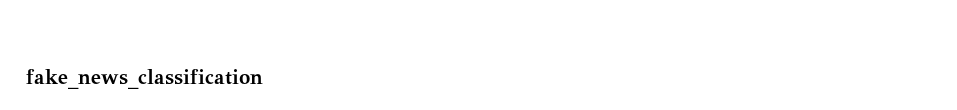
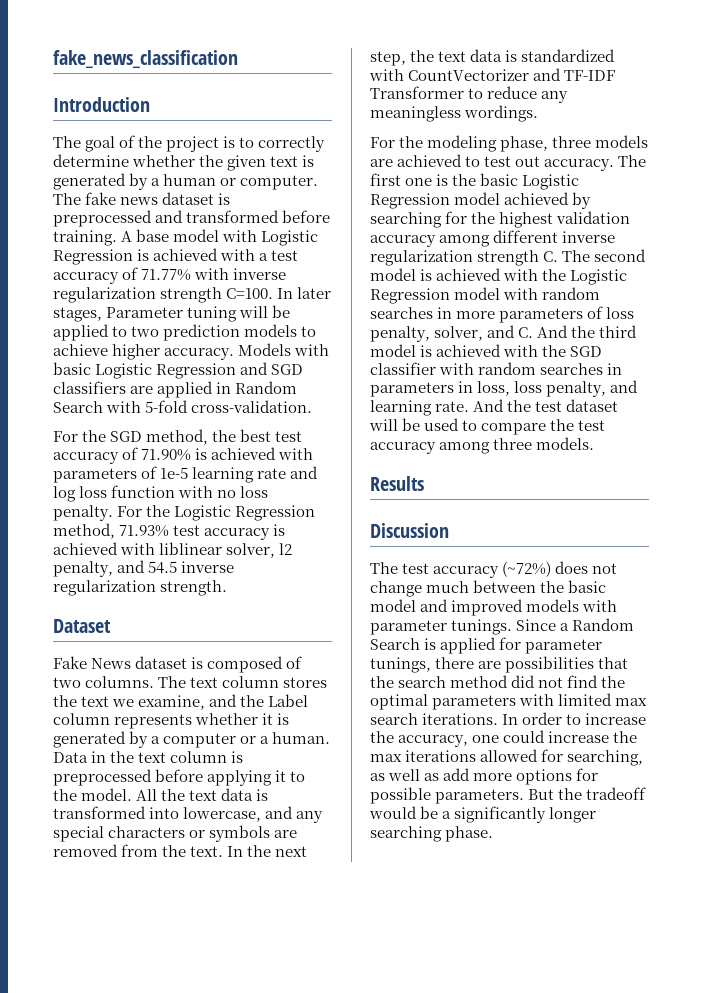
+ Introduction
+ The goal of the project is to correctly determine whether the given text is generated by a human or computer. The fake news dataset is preprocessed and transformed before training. A base model with Logistic Regression is achieved with a test accuracy of 71.77% with inverse regularization strength C=100. In later stages, Parameter tuning will be applied to two prediction models to achieve higher accuracy. Models with basic Logistic Regression and SGD classifiers are applied in Random Search with 5-fold cross-validation.
+ For the SGD method, the best test accuracy of 71.90% is achieved with parameters of 1e-5 learning rate and log loss function with no loss penalty. For the Logistic Regression method, 71.93% test accuracy is achieved with liblinear solver, l2 penalty, and 54.5 inverse regularization strength.
+ Dataset
+ Fake News dataset is composed of two columns. The text column stores the text we examine, and the Label column represents whether it is generated by a computer or a human. Data in the text column is preprocessed before applying it to the model. All the text data is transformed into lowercase, and any special characters or symbols are removed from the text. In the next step, the text data is standardized with CountVectorizer and TF-IDF Transformer to reduce any meaningless wordings.
+ For the modeling phase, three models are achieved to test out accuracy. The first one is the basic Logistic Regression model achieved by searching for the highest validation accuracy among different inverse regularization strength C. The second model is achieved with the Logistic Regression model with random searches in more parameters of loss penalty, solver, and C. And the third model is achieved with the SGD classifier with random searches in parameters in loss, loss penalty, and learning rate. And the test dataset will be used to compare the test accuracy among three models.
+ Results
+ Discussion
+ The test accuracy (~72%) does not change much between the basic model and improved models with parameter tunings. Since a Random Search is applied for parameter tunings, there are possibilities that the search method did not find the optimal parameters with limited max search iterations. In order to increase the accuracy, one could increase the max iterations allowed for searching, as well as add more options for possible parameters. But the tradeoff would be a significantly longer searching phase.

